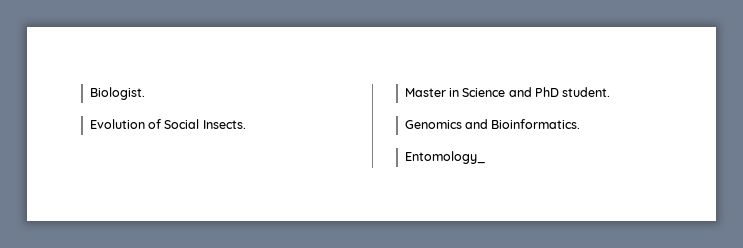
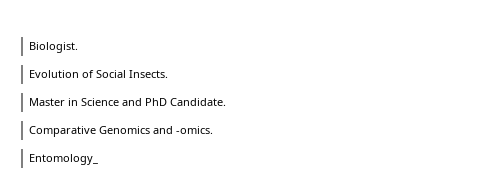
- Master in Science and PhD student.
- Genomics and Bioinformatics.
+ Master in Science and PhD Candidate.
+ Comparative Genomics and -omics.

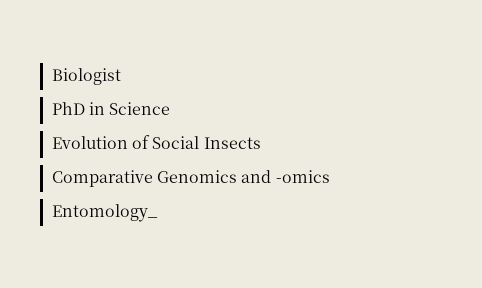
- Biologist.
+ Biologist
+ PhD in Science
- Evolution of Social Insects.
- Master in Science and PhD Candidate.
+ Evolution of Social Insects
- Comparative Genomics and -omics.
+ Comparative Genomics and -omics

